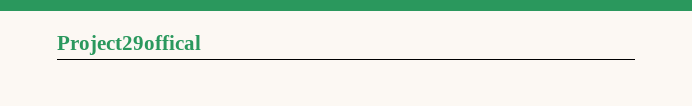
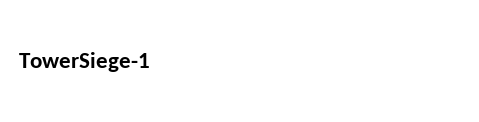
- Project29offical
+ TowerSiege-1

